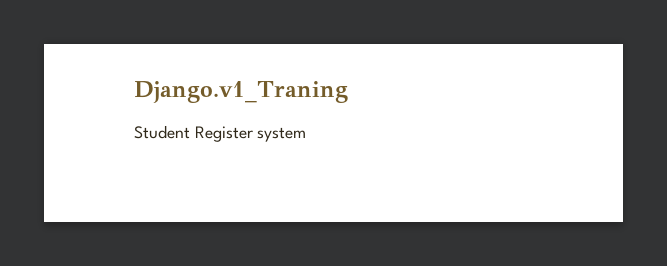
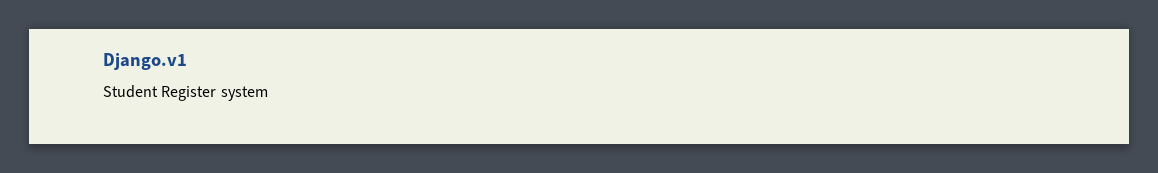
- Django.v1_Traning
+ Django.v1

